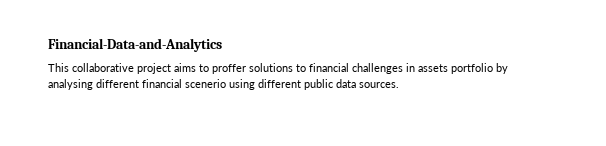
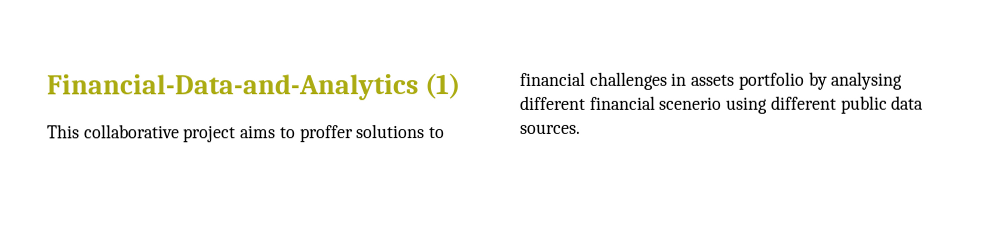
- Financial-Data-and-Analytics
+ Financial-Data-and-Analytics (1)

